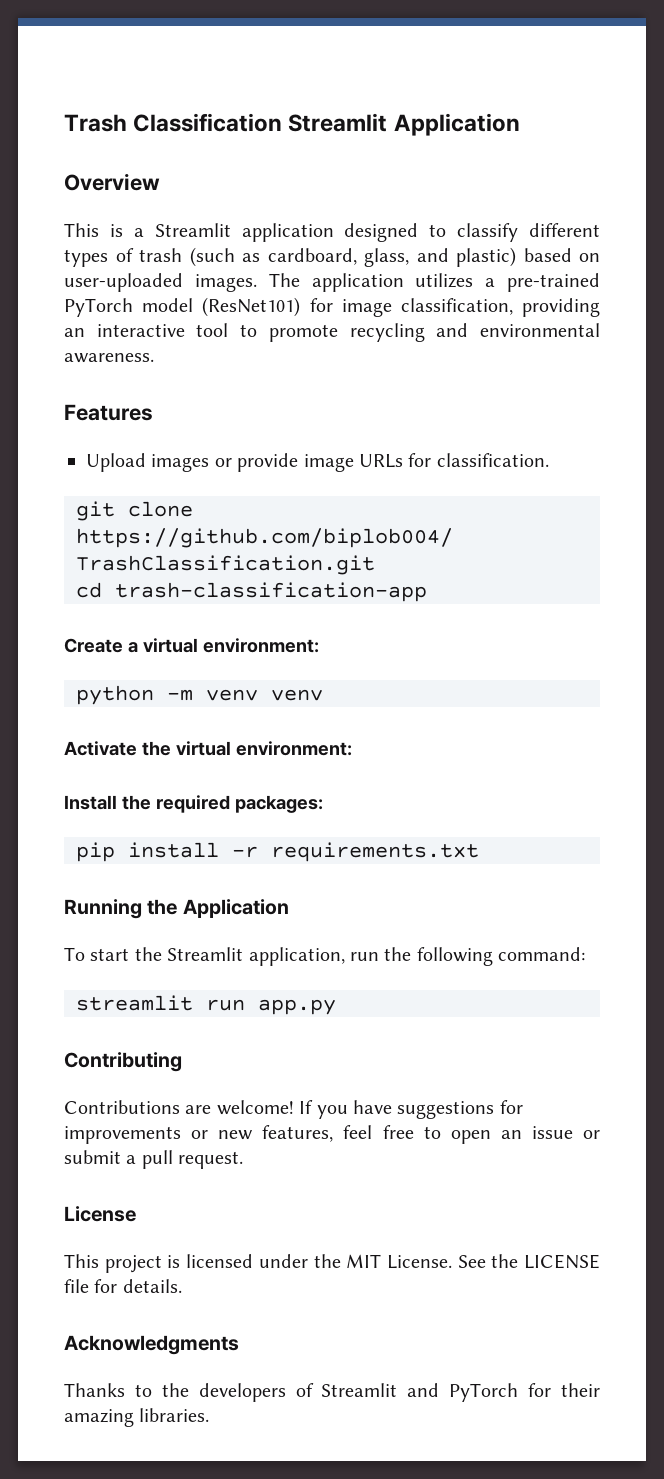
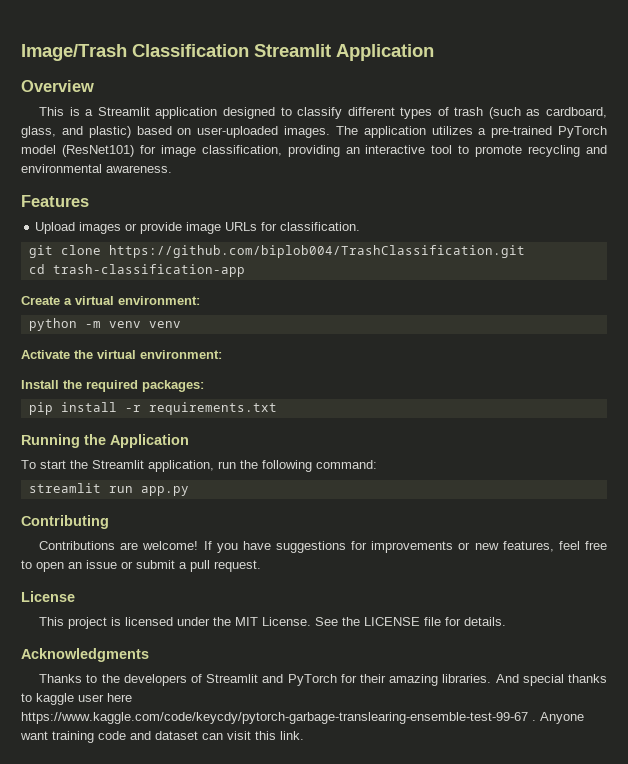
- Trash Classification Streamlit Application
+ Image/Trash Classification Streamlit Application
+ And special thanks to kaggle user here https://www.kaggle.com/code/keycdy/pytorch-garbage-translearing-ensemble-test-99-67 . Anyone want training code and dataset can visit this link.

